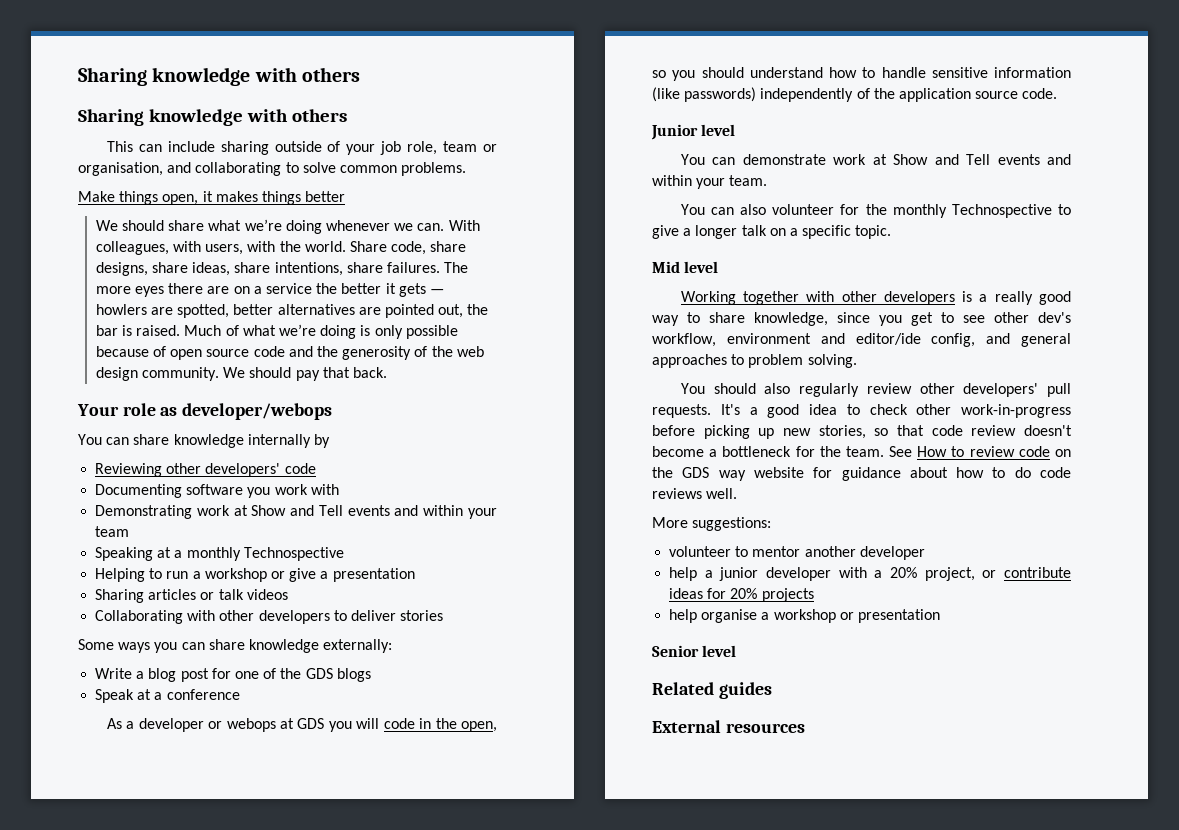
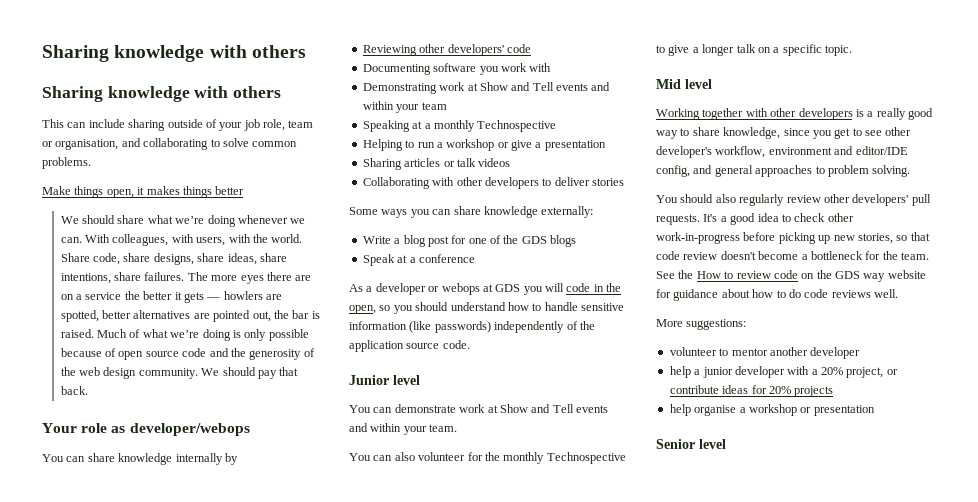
- Working together with other developers is a really good way to share knowledge, since you get to see other dev's workflow, environment and editor/ide config, and general approaches to problem solving.
+ Working together with other developers is a really good way to share knowledge, since you get to see other developer's workflow, environment and editor/IDE config, and general approaches to problem solving.
- See How to review code on the GDS way website for guidance about how to do code reviews well.
+ See the How to review code on the GDS way website for guidance about how to do code reviews well.
- Related guides
- External resources

